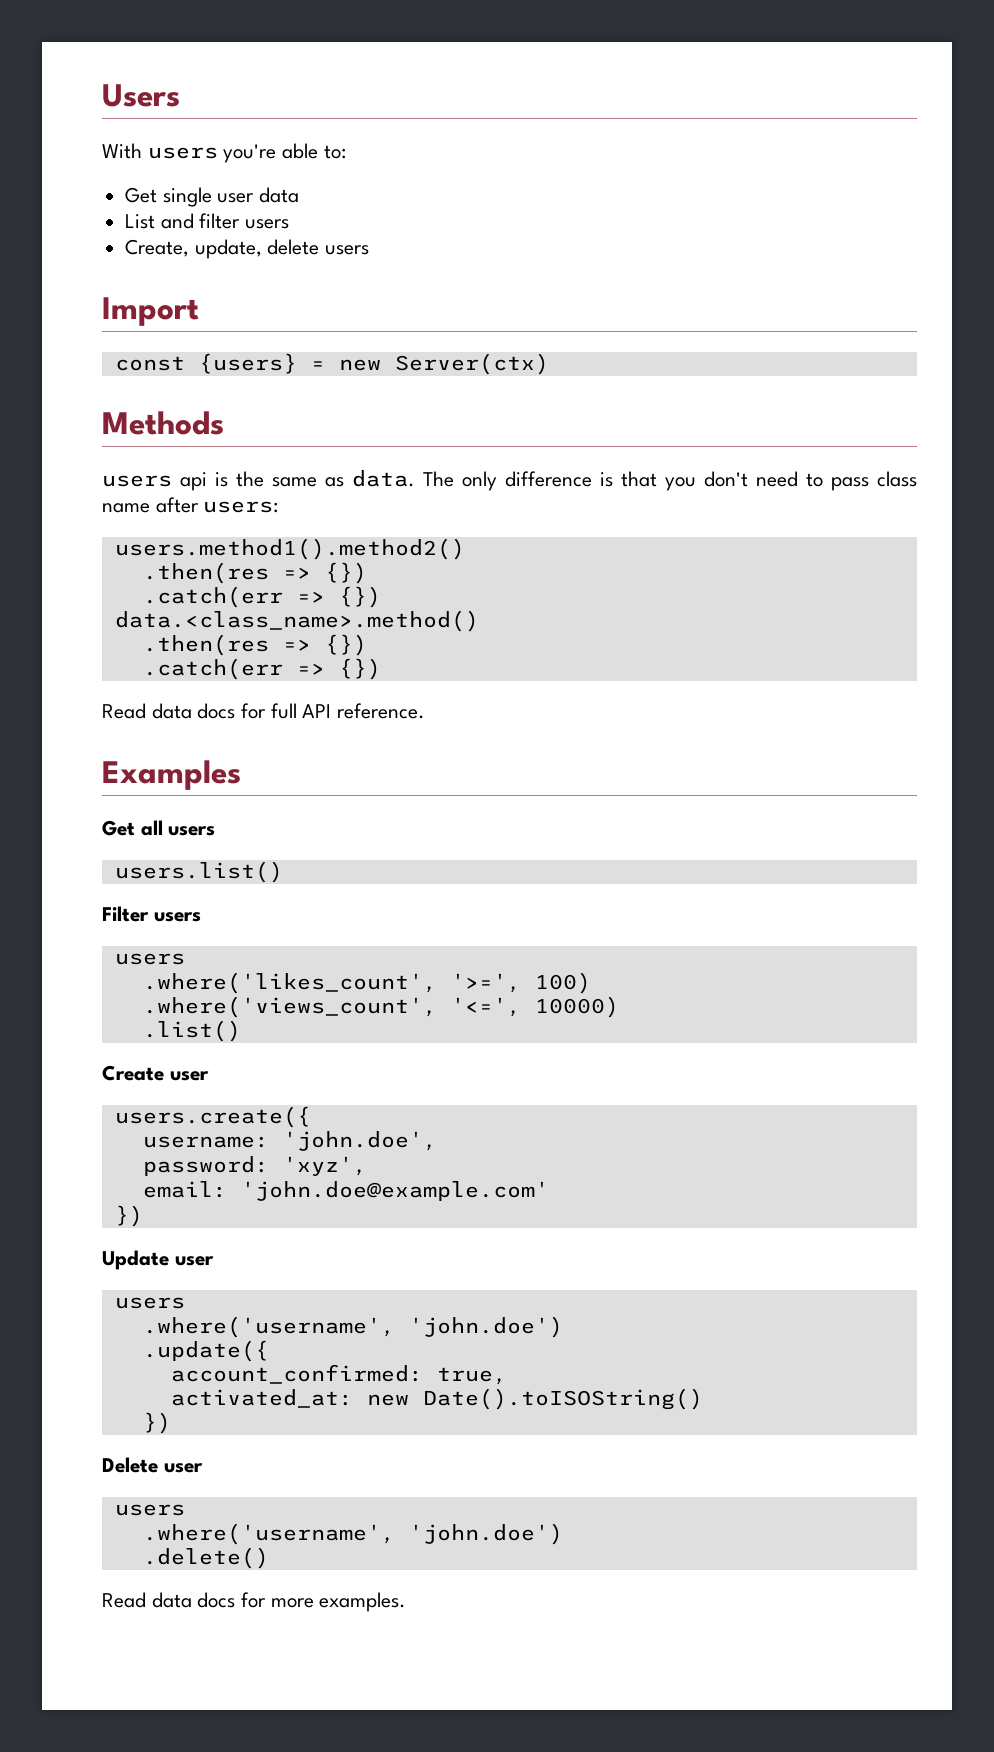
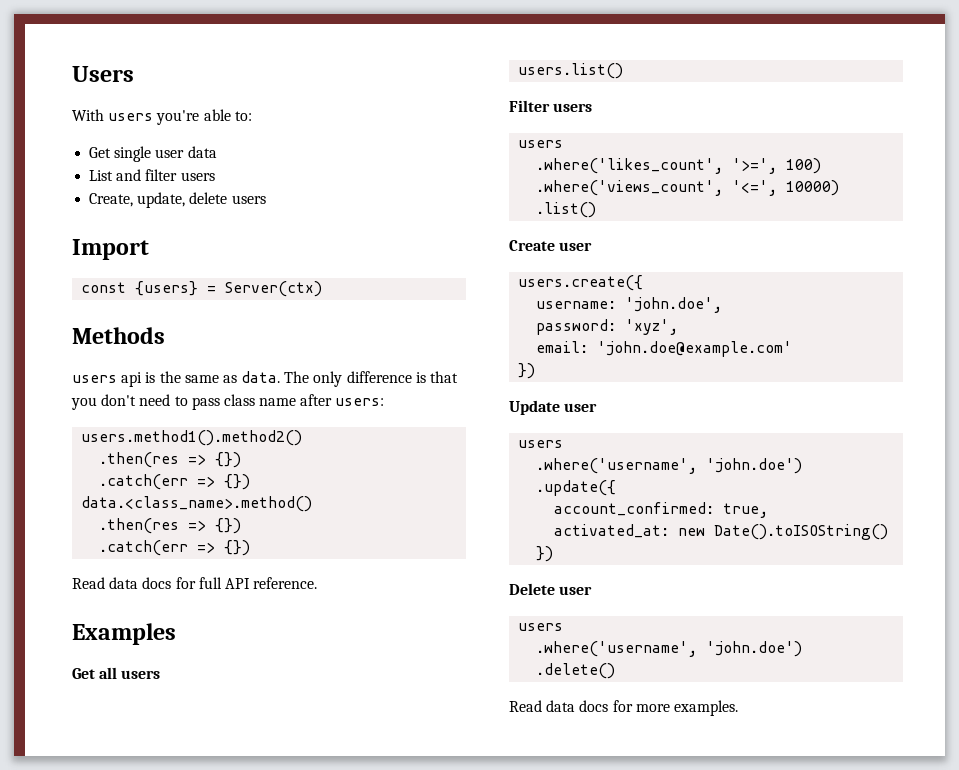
- const {users} = new Server(ctx)
+ const {users} = Server(ctx)

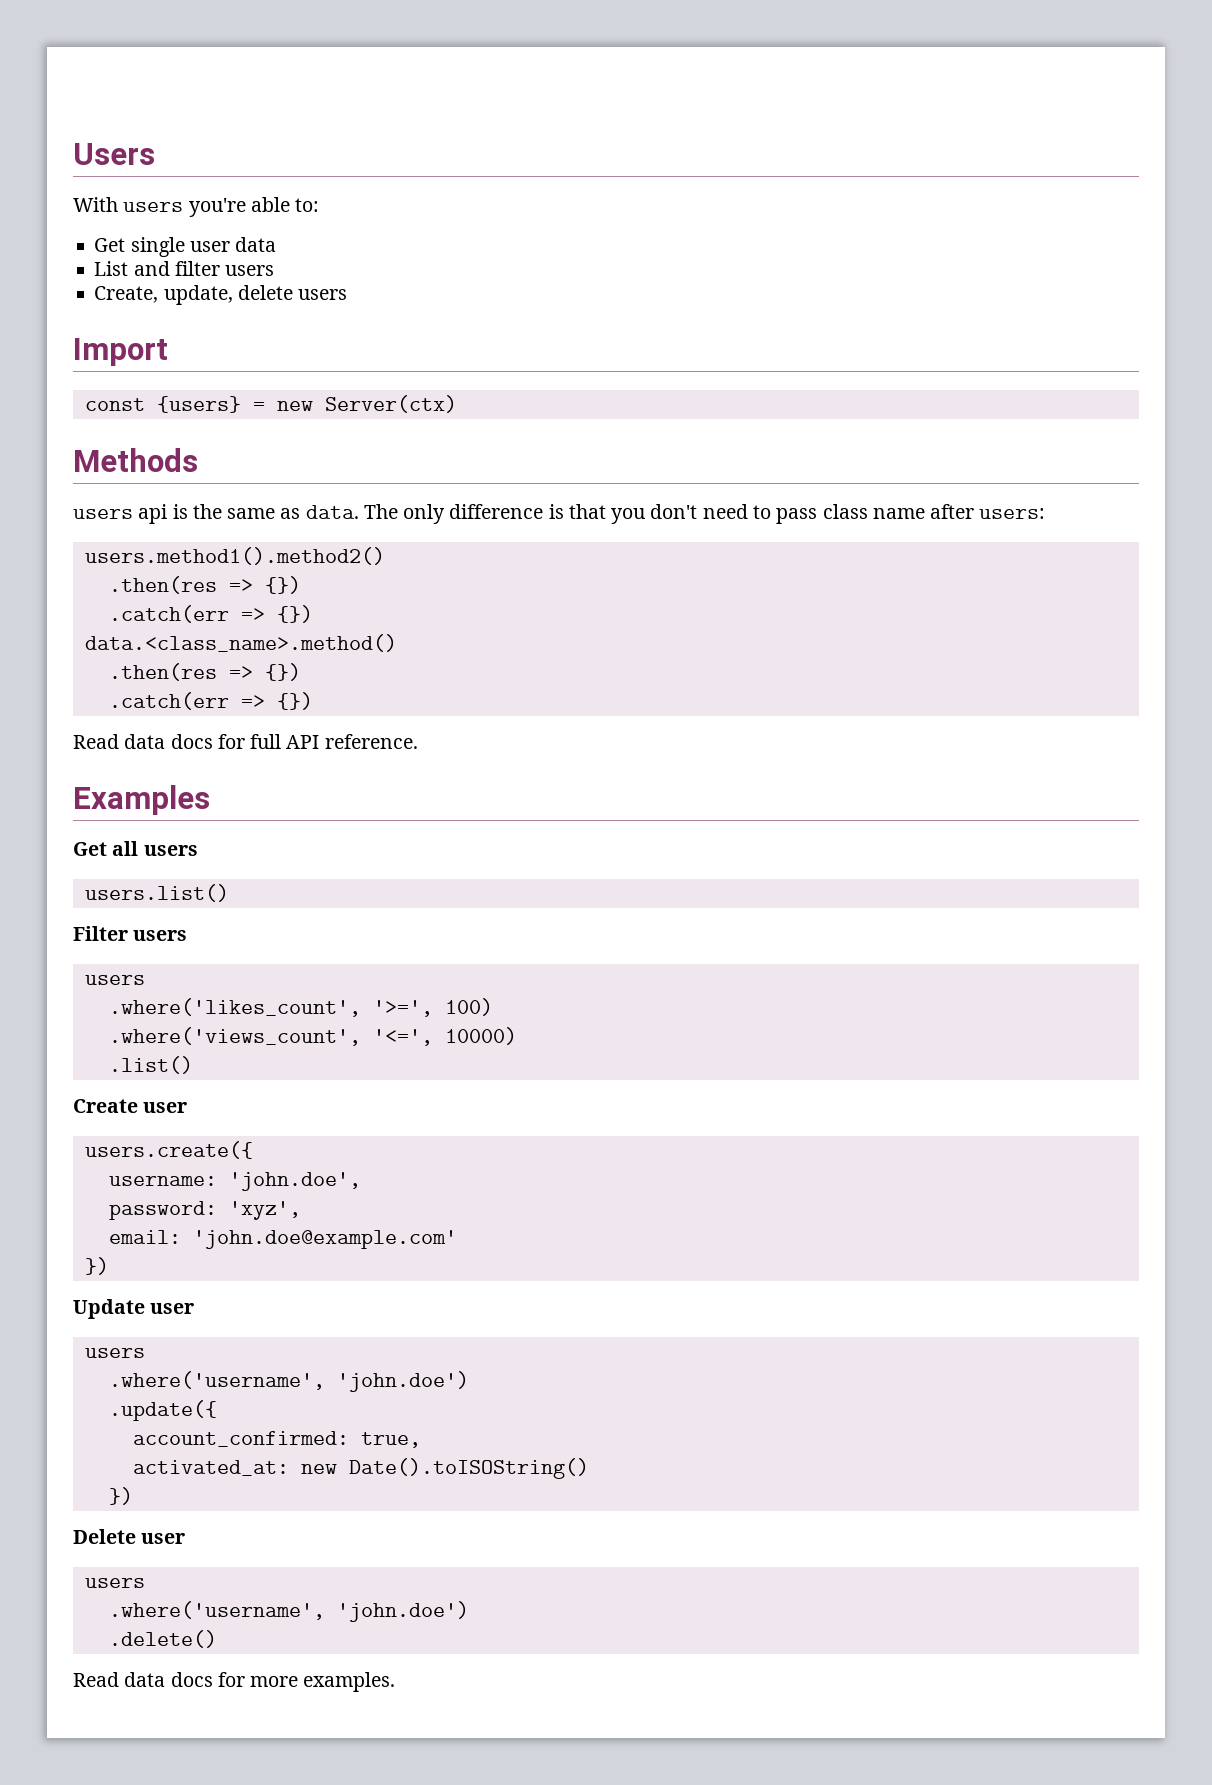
- const {users} = Server(ctx)
+ const {users} = new Server(ctx)

